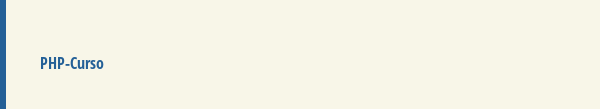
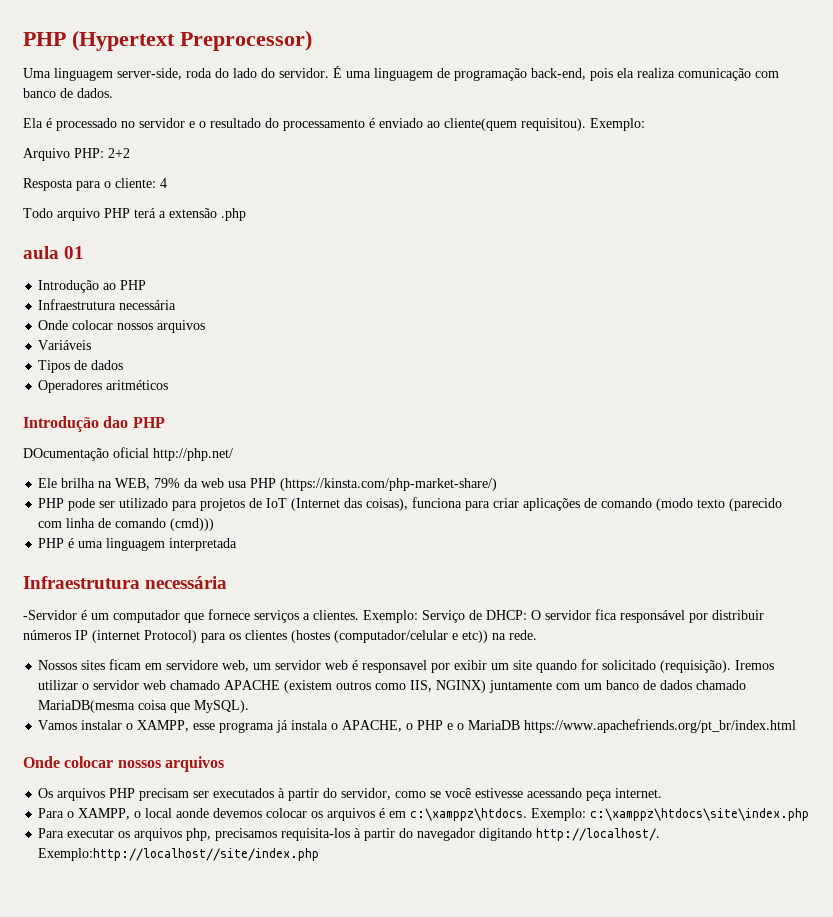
- PHP-Curso
+ PHP (Hypertext Preprocessor)
+ Uma linguagem server-side, roda do lado do servidor. É uma linguagem de programação back-end, pois ela realiza comunicação com banco de dados.
+ Ela é processado no servidor e o resultado do processamento é enviado ao cliente(quem requisitou). Exemplo:
+ Arquivo PHP: 2+2
+ Resposta para o cliente: 4
+ Todo arquivo PHP terá a extensão .php
+ aula 01
+ Introdução ao PHP
+ Infraestrutura necessária
+ Onde colocar nossos arquivos
+ Variáveis
+ Tipos de dados
+ Operadores aritméticos
+ Introdução dao PHP
+ DOcumentação oficial http://php.net/
+ Ele brilha na WEB, 79% da web usa PHP (https://kinsta.com/php-market-share/)
+ PHP pode ser utilizado para projetos de IoT (Internet das coisas), funciona para criar aplicações de comando (modo texto (parecido com linha de comando (cmd)))
+ PHP é uma linguagem interpretada
+ Infraestrutura necessária
+ -Servidor é um computador que fornece serviços a clientes. Exemplo: Serviço de DHCP: O servidor fica responsável por distribuir números IP (internet Protocol) para os clientes (hostes (computador/celular e etc)) na rede.
+ Nossos sites ficam em servidore web, um servidor web é responsavel por exibir um site quando for solicitado (requisição). Iremos utilizar o servidor web chamado APACHE (existem outros como IIS, NGINX) juntamente com um banco de dados chamado MariaDB(mesma coisa que MySQL).
+ Vamos instalar o XAMPP, esse programa já instala o APACHE, o PHP e o MariaDB https://www.apachefriends.org/pt_br/index.html
+ Onde colocar nossos arquivos
+ Os arquivos PHP precisam ser executados à partir do servidor, como se você estivesse acessando peça internet.
+ Para o XAMPP, o local aonde devemos colocar os arquivos é em c:\xamppz\htdocs. Exemplo: c:\xamppz\htdocs\site\index.php
+ Para executar os arquivos php, precisamos requisita-los à partir do navegador digitando http://localhost/. Exemplo:http://localhost//site/index.php

